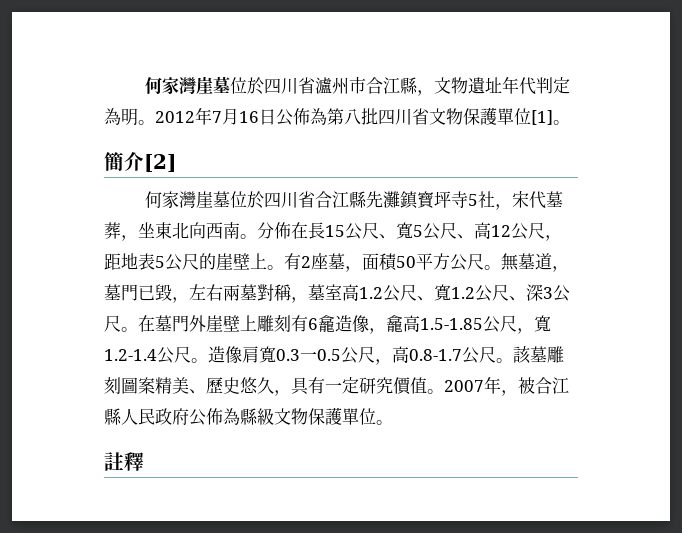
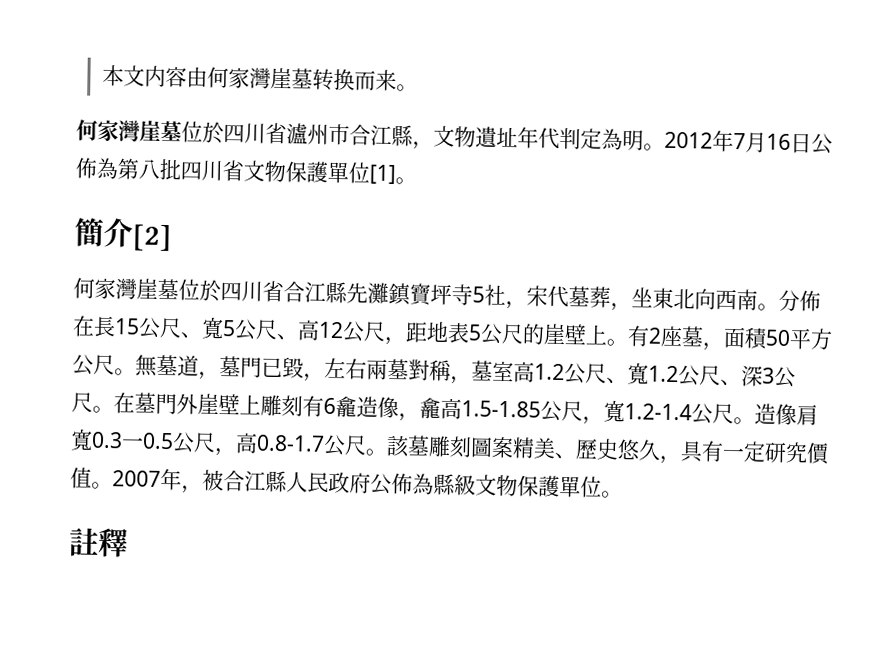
+ 本文内容由何家灣崖墓转换而来。

